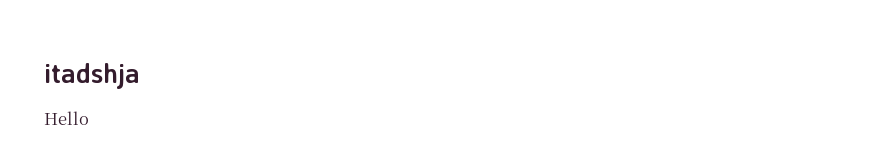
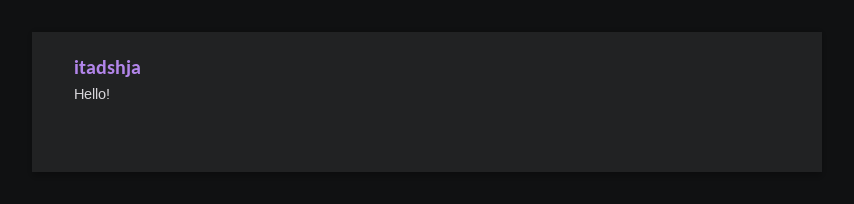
- Hello
+ Hello!

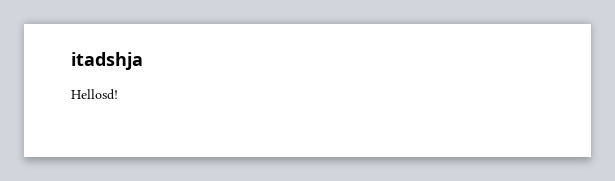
- Hello!
+ Hellosd!

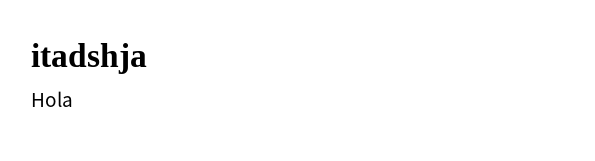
- Hellosd!
+ Hola

